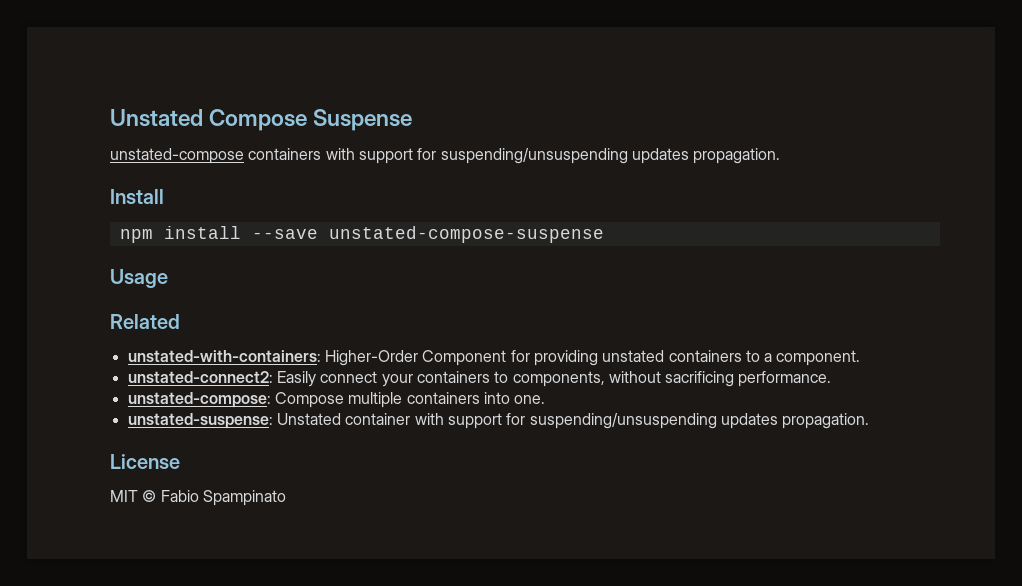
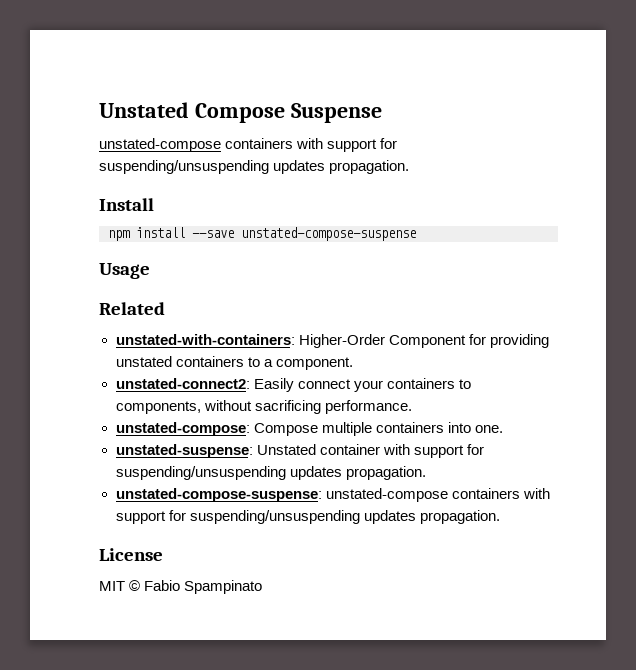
+ unstated-compose-suspense: unstated-compose containers with support for suspending/unsuspending updates propagation.

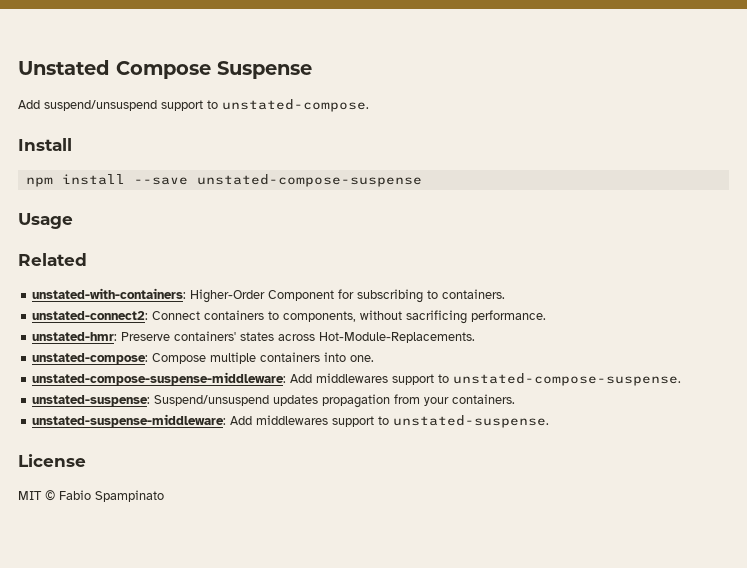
  Unstated Compose Suspense
- unstated-compose containers with support for suspending/unsuspending updates propagation.
+ Add suspend/unsuspend support to unstated-compose.
- unstated-with-containers: Higher-Order Component for providing unstated containers to a component.
- unstated-connect2: Easily connect your containers to components, without sacrificing performance.
+ unstated-with-containers: Higher-Order Component for subscribing to containers.
+ unstated-connect2: Connect containers to components, without sacrificing performance.
+ unstated-hmr: Preserve containers' states across Hot-Module-Replacements.
- unstated-suspense: Unstated container with support for suspending/unsuspending updates propagation.
- unstated-compose-suspense: unstated-compose containers with support for suspending/unsuspending updates propagation.
+ unstated-compose-suspense-middleware: Add middlewares support to unstated-compose-suspense.
+ unstated-suspense: Suspend/unsuspend updates propagation from your containers.
+ unstated-suspense-middleware: Add middlewares support to unstated-suspense.

